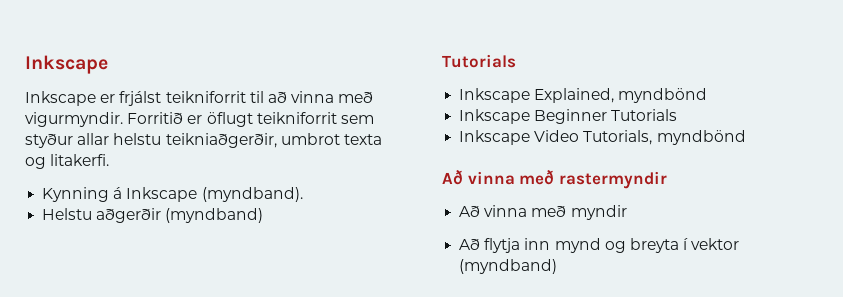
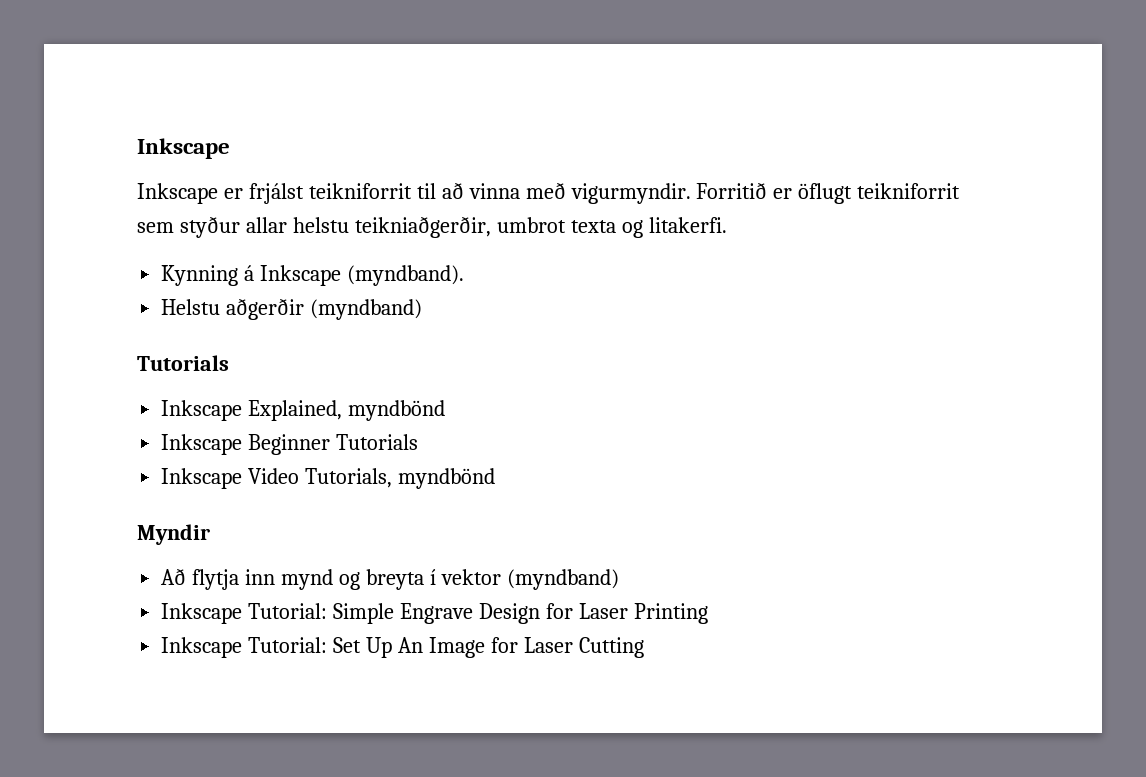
- Að vinna með rastermyndir
- Að vinna með myndir
+ Myndir
+ Inkscape Tutorial: Simple Engrave Design for Laser Printing
+ Inkscape Tutorial: Set Up An Image for Laser Cutting

